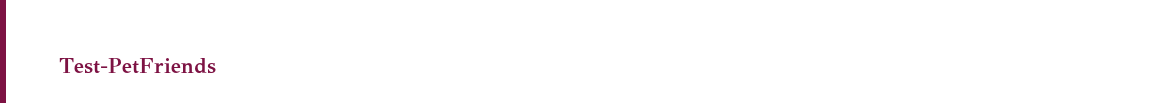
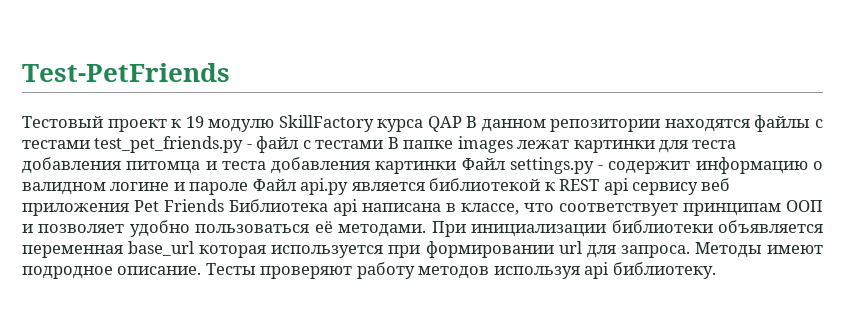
+ Тестовый проект к 19 модулю SkillFactory курса QAP В данном репозитории находятся файлы с тестами test_pet_friends.py - файл с тестами В папке images лежат картинки для теста добавления питомца и теста добавления картинки Файл settings.py - содержит информацию о валидном логине и пароле Файл api.py является библиотекой к REST api сервису веб приложения Pet Friends Библиотека api написана в классе, что соответствует принципам ООП и позволяет удобно пользоваться её методами. При инициализации библиотеки объявляется переменная base_url которая используется при формировании url для запроса. Методы имеют подродное описание. Тесты проверяют работу методов используя api библиотеку.

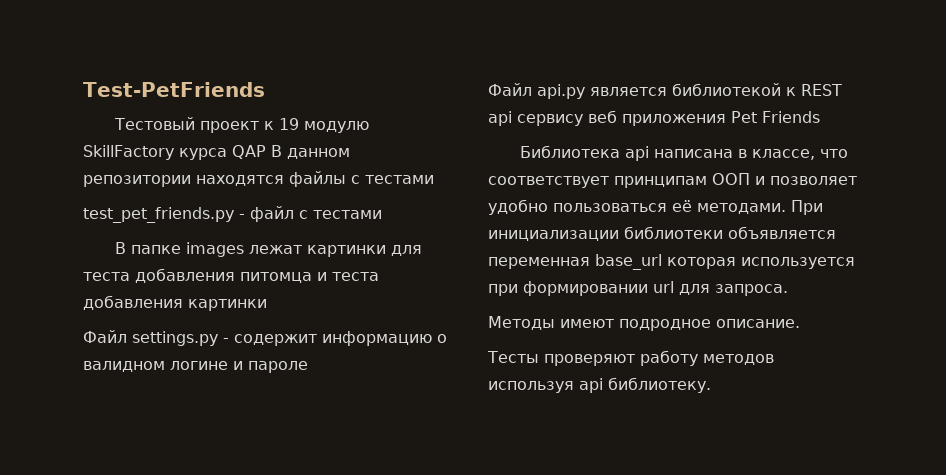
- Тестовый проект к 19 модулю SkillFactory курса QAP В данном репозитории находятся файлы с тестами test_pet_friends.py - файл с тестами В папке images лежат картинки для теста добавления питомца и теста добавления картинки Файл settings.py - содержит информацию о валидном логине и пароле Файл api.py является библиотекой к REST api сервису веб приложения Pet Friends Библиотека api написана в классе, что соответствует принципам ООП и позволяет удобно пользоваться её методами.
+ Тестовый проект к 19 модулю SkillFactory курса QAP В данном репозитории находятся файлы с тестами
+ test_pet_friends.py - файл с тестами
+ В папке images лежат картинки для теста добавления питомца и теста добавления картинки
+ Файл settings.py - содержит информацию о валидном логине и пароле
+ Файл api.py является библиотекой к REST api сервису веб приложения Pet Friends
+ Библиотека api написана в классе, что соответствует принципам ООП и позволяет удобно пользоваться её методами.
- При инициализации библиотеки объявляется переменная base_url которая используется при формировании url для запроса. Методы имеют подродное описание. Тесты проверяют работу методов используя api библиотеку.
+ При инициализации библиотеки объявляется переменная base_url которая используется при формировании url для запроса.
+ Методы имеют подродное описание.
+ Тесты проверяют работу методов используя api библиотеку.

